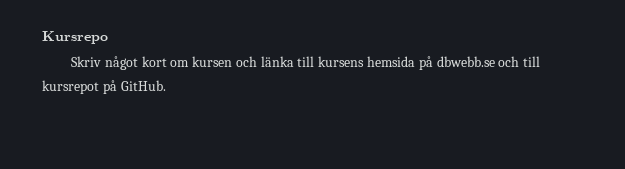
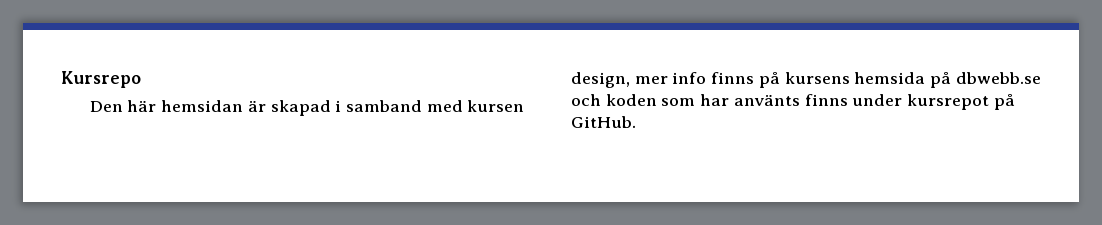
- Skriv något kort om kursen och länka till kursens hemsida på dbwebb.se och till kursrepot på GitHub.
+ Den här hemsidan är skapad i samband med kursen design, mer info finns på kursens hemsida på dbwebb.se och koden som har använts finns under kursrepot på GitHub.

